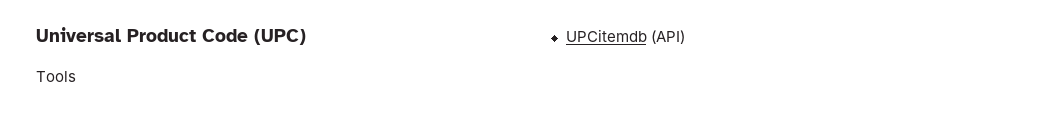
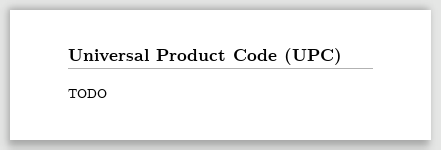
- Tools
- UPCitemdb (API)
+ TODO

